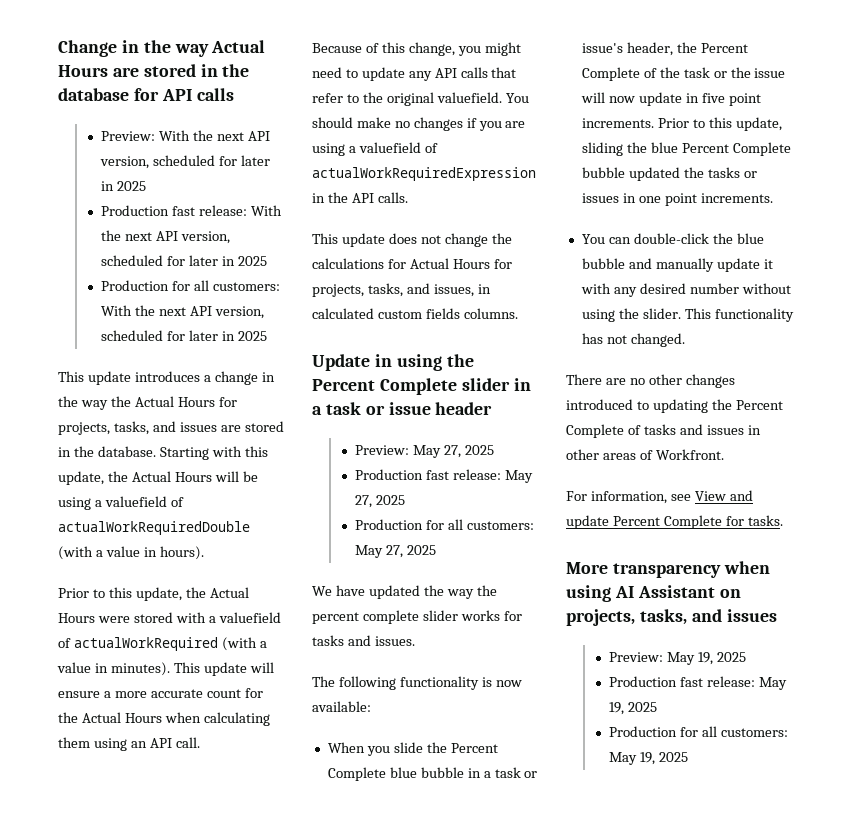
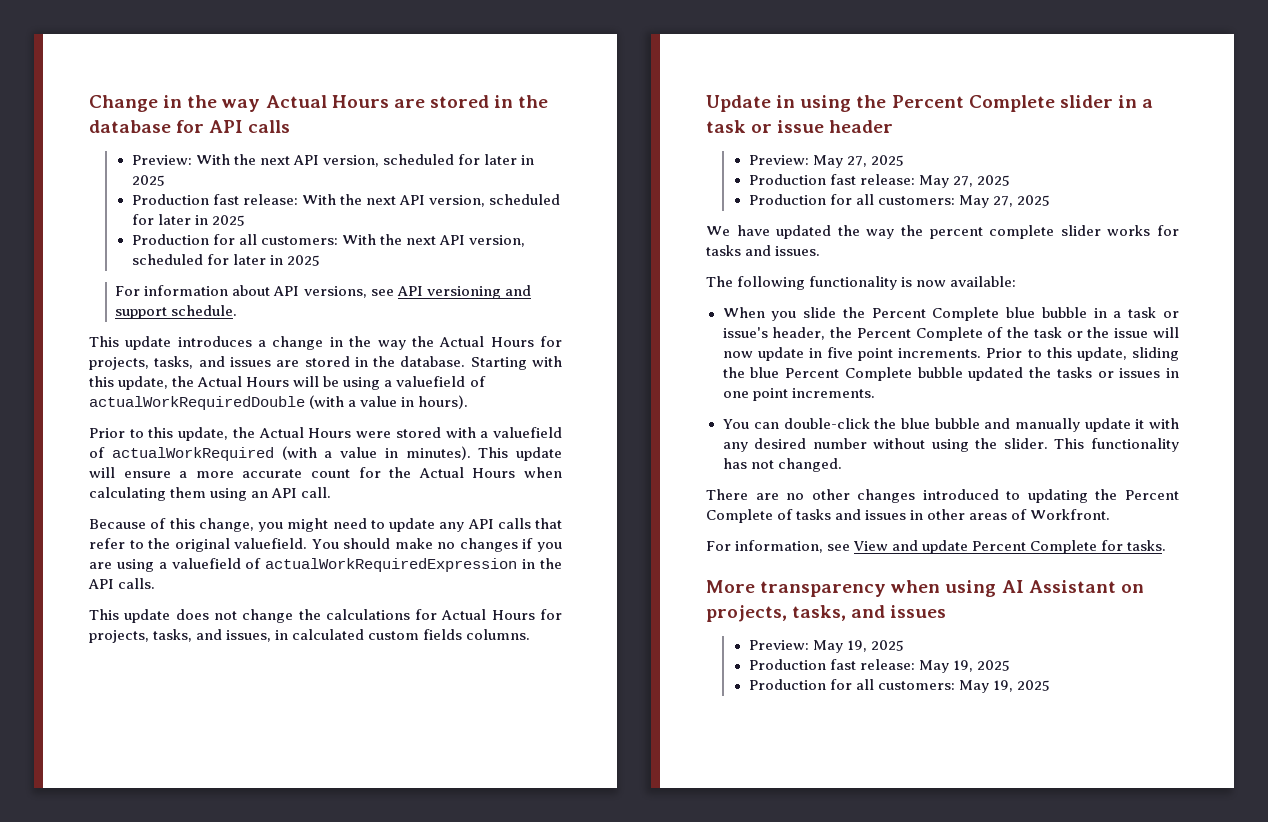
+ For information about API versions, see API versioning and support schedule.

